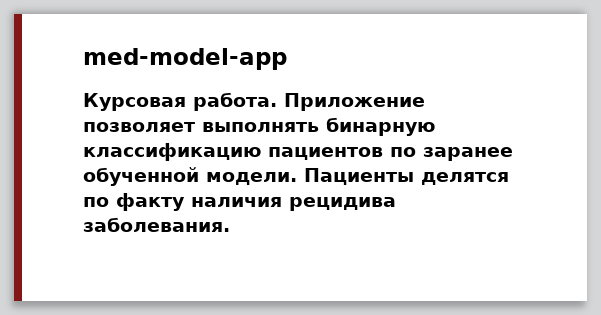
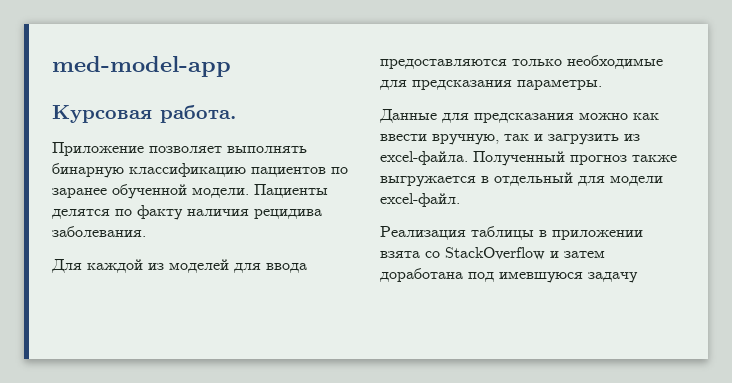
- Курсовая работа. Приложение позволяет выполнять бинарную классификацию пациентов по заранее обученной модели.
+ Курсовая работа.
+ Приложение позволяет выполнять бинарную классификацию пациентов по заранее обученной модели.
+ Для каждой из моделей для ввода предоставляются только необходимые для предсказания параметры.
+ Данные для предсказания можно как ввести вручную, так и загрузить из excel-файла. Полученный прогноз также выгружается в отдельный для модели excel-файл.
+ Реализация таблицы в приложении взята со StackOverflow и затем доработана под имевшуюся задачу

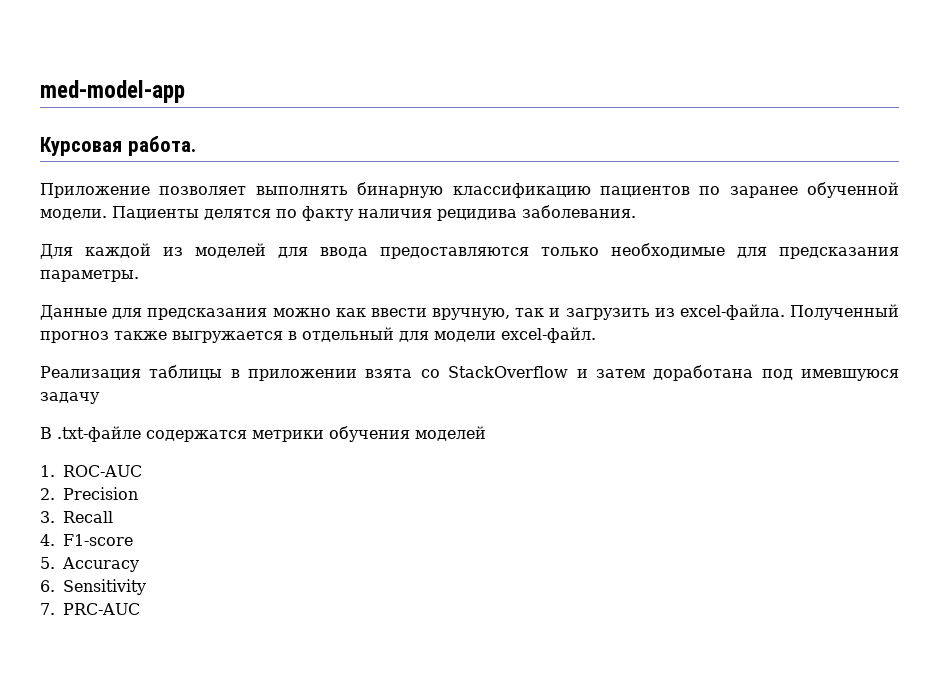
+ В .txt-файле содержатся метрики обучения моделей
+ 1. ROC-AUC
+ 2. Precision
+ 3. Recall
+ 4. F1-score
+ 5. Accuracy
+ 6. Sensitivity
+ 7. PRC-AUC

